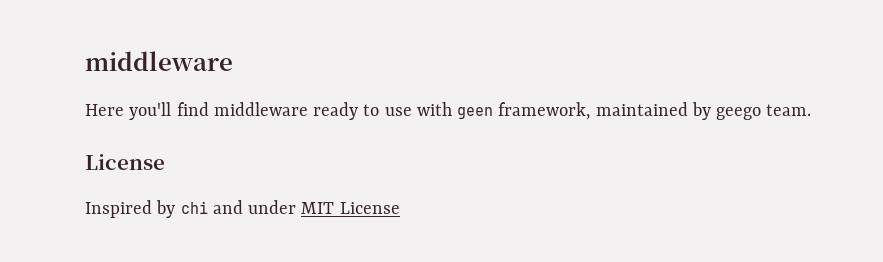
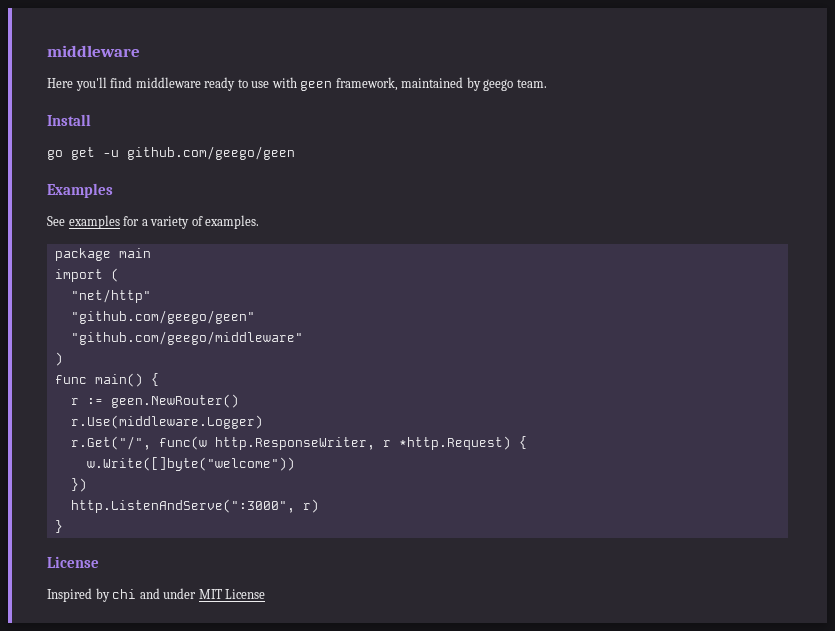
+ Install
+ go get -u github.com/geego/geen
+ Examples
+ See examples for a variety of examples.
+ package main
+ import (
+ "net/http"
+ "github.com/geego/geen"
+ "github.com/geego/middleware"
+ )
+ func main() {
+ r := geen.NewRouter()
+ r.Use(middleware.Logger)
+ r.Get("/", func(w http.ResponseWriter, r *http.Request) {
+ w.Write([]byte("welcome"))
+ })
+ http.ListenAndServe(":3000", r)
+ }

